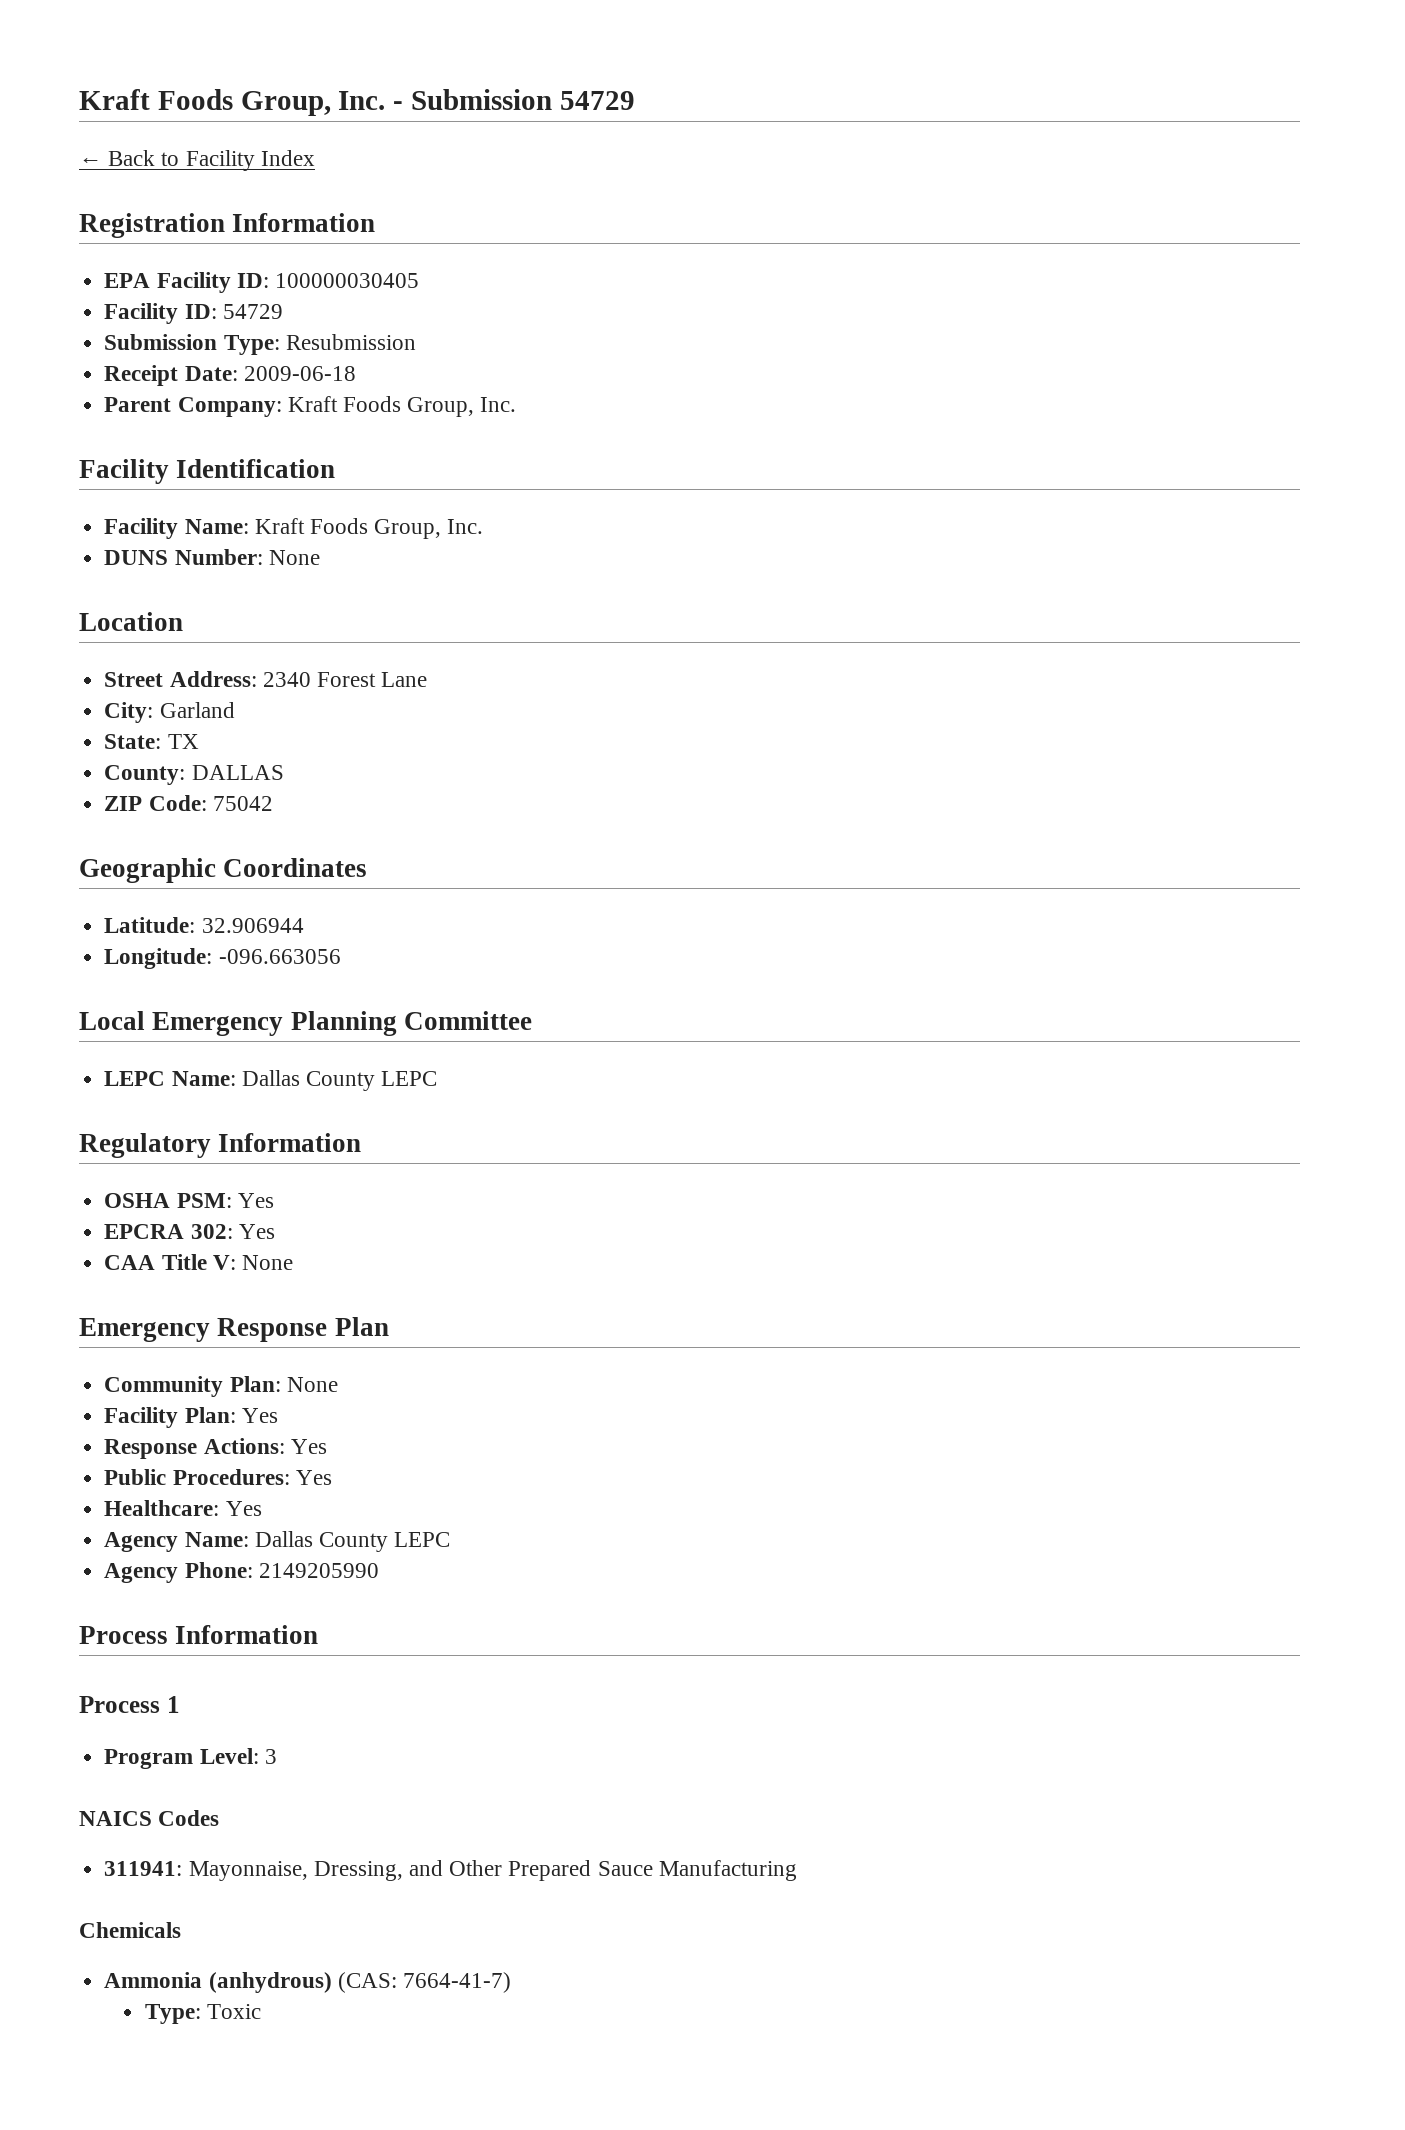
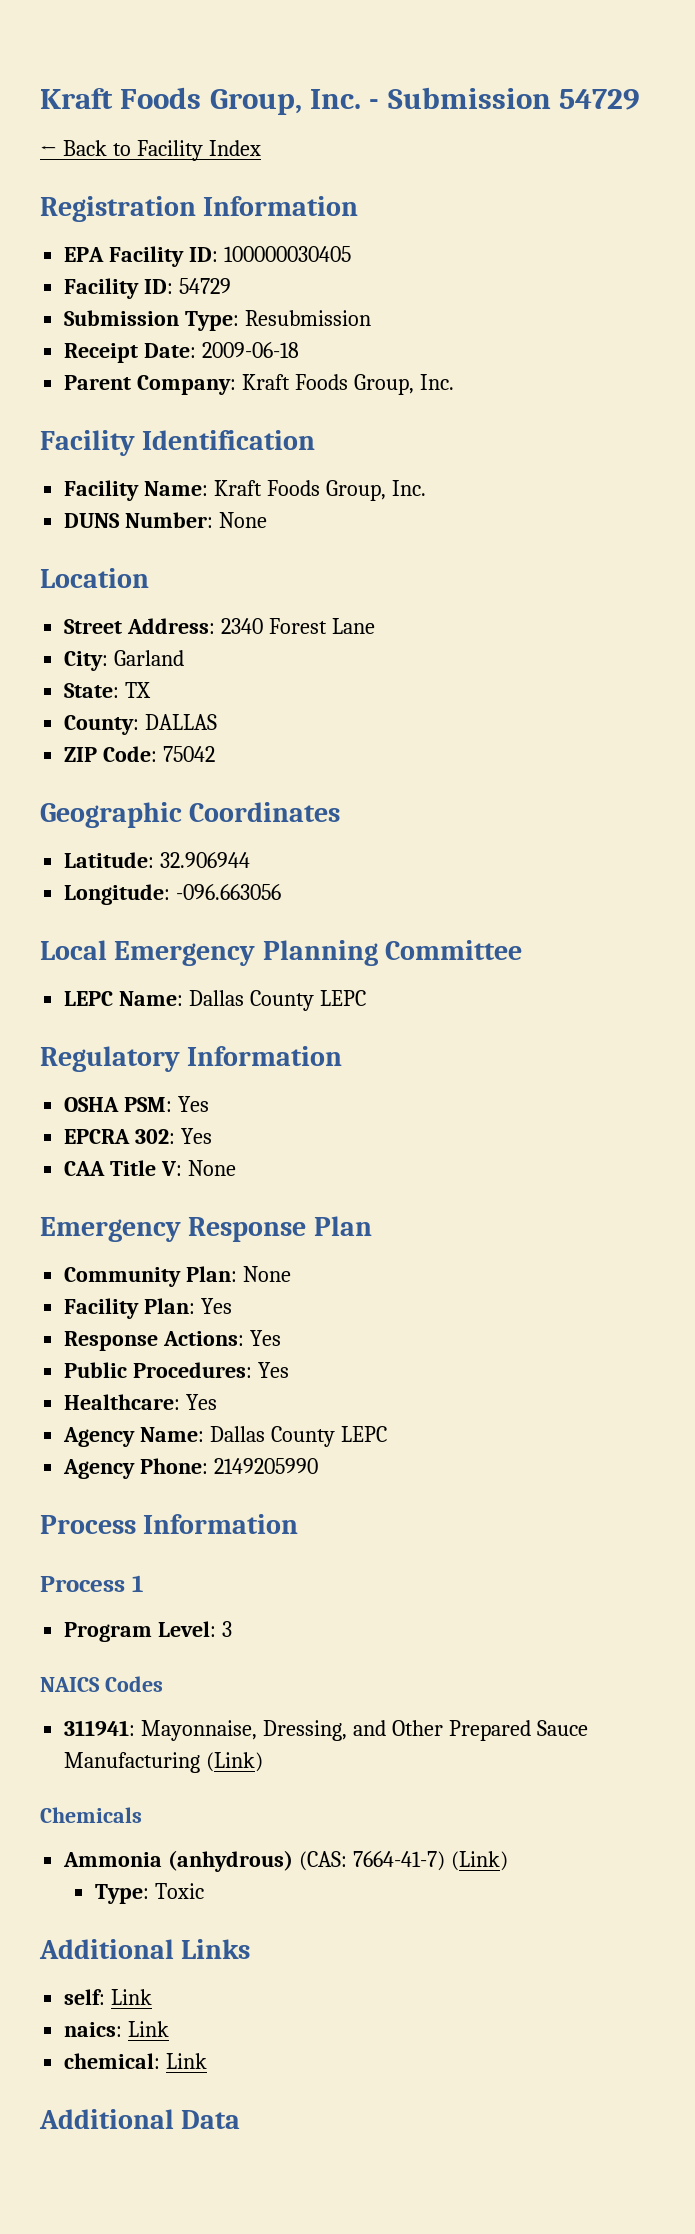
- 311941: Mayonnaise, Dressing, and Other Prepared Sauce Manufacturing
+ 311941: Mayonnaise, Dressing, and Other Prepared Sauce Manufacturing (Link)
- Ammonia (anhydrous) (CAS: 7664-41-7)
+ Ammonia (anhydrous) (CAS: 7664-41-7) (Link)
+ Additional Links
+ self: Link
+ naics: Link
+ chemical: Link
+ Additional Data

